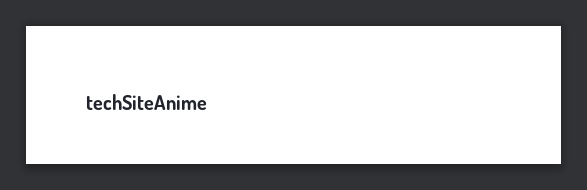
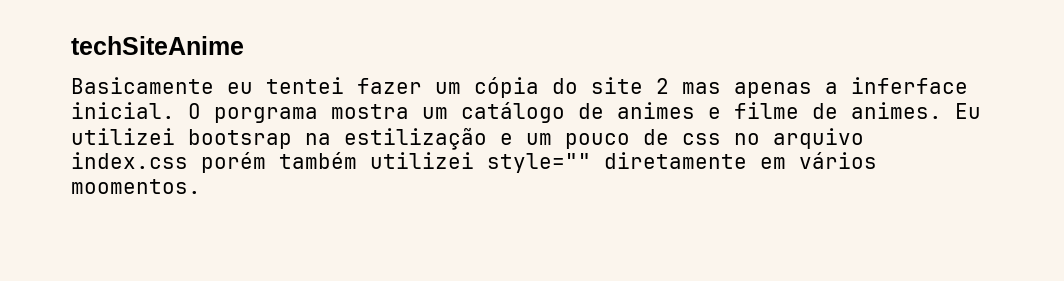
+ Basicamente eu tentei fazer um cópia do site 2 mas apenas a inferface inicial. O porgrama mostra um catálogo de animes e filme de animes. Eu utilizei bootsrap na estilização e um pouco de css no arquivo index.css porém também utilizei style="" diretamente em vários moomentos.

